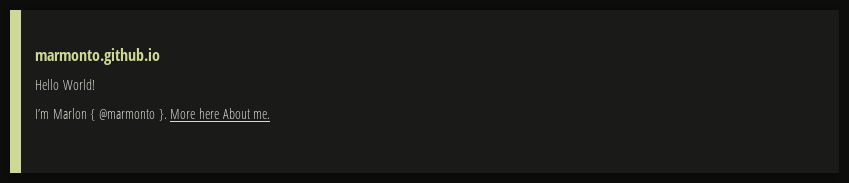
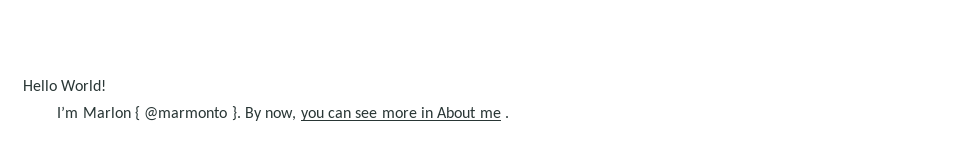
- marmonto.github.io
- More here About me.
+ By now, you can see more in About me .

